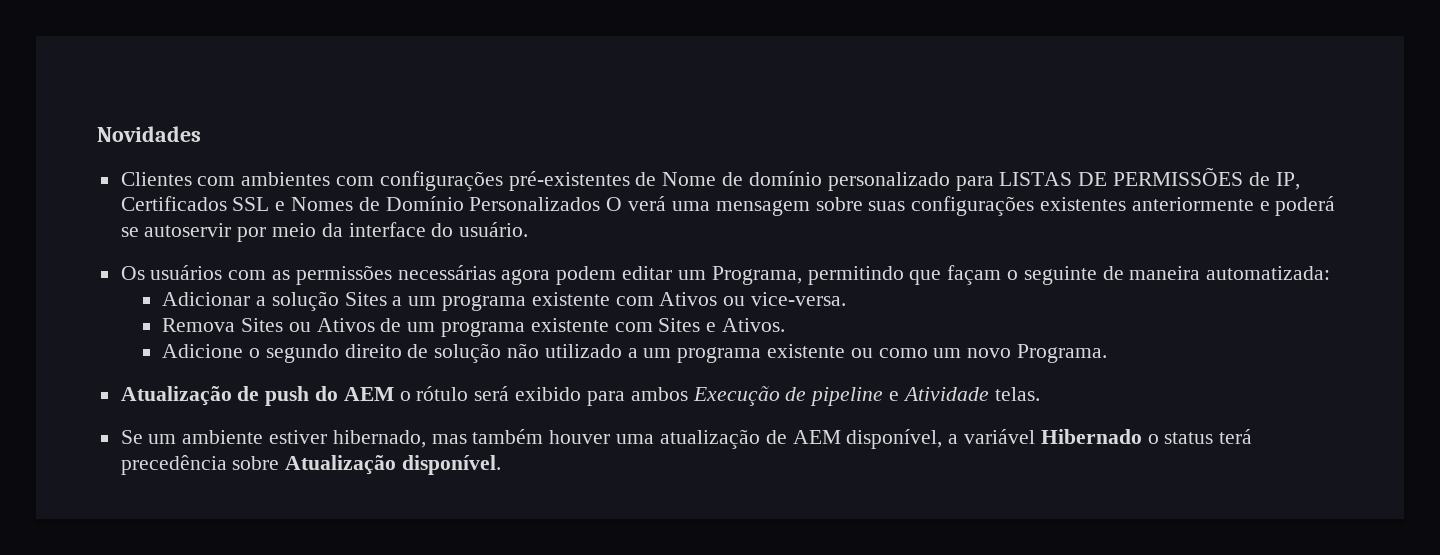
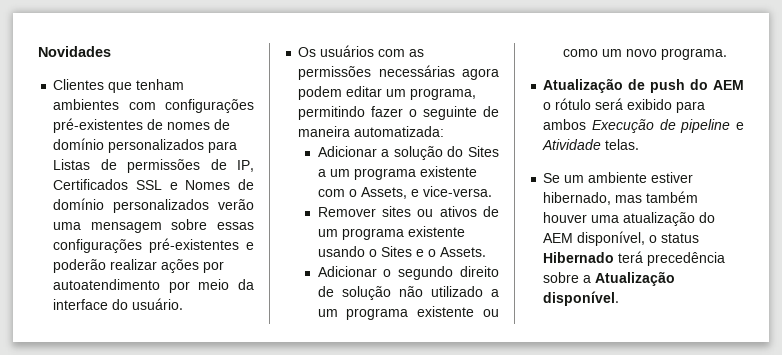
- Clientes com ambientes com configurações pré-existentes de Nome de domínio personalizado para LISTAS DE PERMISSÕES de IP, Certificados SSL e Nomes de Domínio Personalizados O verá uma mensagem sobre suas configurações existentes anteriormente e poderá se autoservir por meio da interface do usuário.
+ Clientes que tenham ambientes com configurações pré-existentes de nomes de domínio personalizados para Listas de permissões de IP, Certificados SSL e Nomes de domínio personalizados verão uma mensagem sobre essas configurações pré-existentes e poderão realizar ações por autoatendimento por meio da interface do usuário.
- Os usuários com as permissões necessárias agora podem editar um Programa, permitindo que façam o seguinte de maneira automatizada:
+ Os usuários com as permissões necessárias agora podem editar um programa, permitindo fazer o seguinte de maneira automatizada:
- Adicionar a solução Sites a um programa existente com Ativos ou vice-versa.
- Remova Sites ou Ativos de um programa existente com Sites e Ativos.
- Adicione o segundo direito de solução não utilizado a um programa existente ou como um novo Programa.
+ Adicionar a solução do Sites a um programa existente com o Assets, e vice-versa.
+ Remover sites ou ativos de um programa existente usando o Sites e o Assets.
+ Adicionar o segundo direito de solução não utilizado a um programa existente ou como um novo programa.
- Se um ambiente estiver hibernado, mas também houver uma atualização de AEM disponível, a variável Hibernado o status terá precedência sobre Atualização disponível.
+ Se um ambiente estiver hibernado, mas também houver uma atualização do AEM disponível, o status Hibernado terá precedência sobre a Atualização disponível.

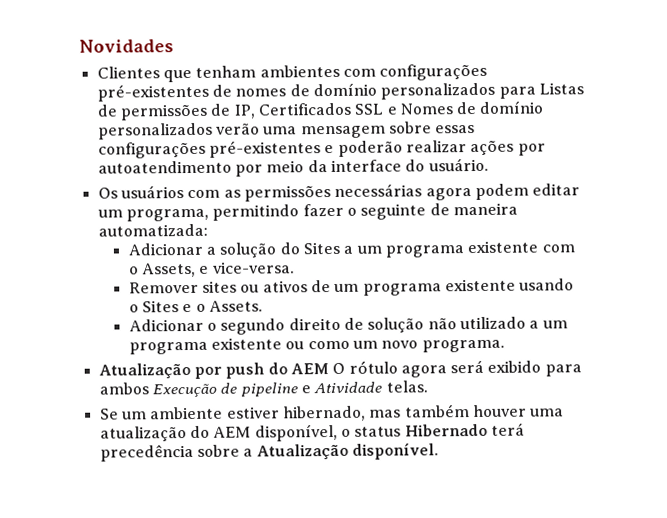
- Atualização de push do AEM o rótulo será exibido para ambos Execução de pipeline e Atividade telas.
+ Atualização por push do AEM O rótulo agora será exibido para ambos Execução de pipeline e Atividade telas.

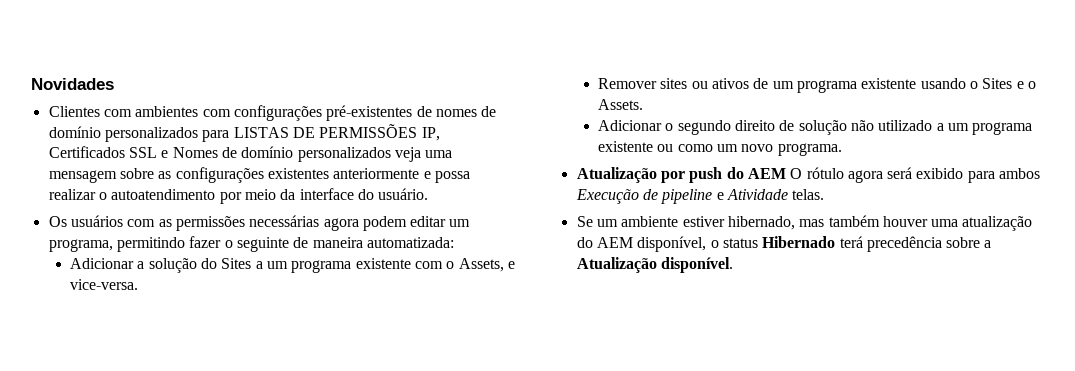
- Clientes que tenham ambientes com configurações pré-existentes de nomes de domínio personalizados para Listas de permissões de IP, Certificados SSL e Nomes de domínio personalizados verão uma mensagem sobre essas configurações pré-existentes e poderão realizar ações por autoatendimento por meio da interface do usuário.
+ Clientes com ambientes com configurações pré-existentes de nomes de domínio personalizados para LISTAS DE PERMISSÕES IP, Certificados SSL e Nomes de domínio personalizados veja uma mensagem sobre as configurações existentes anteriormente e possa realizar o autoatendimento por meio da interface do usuário.

